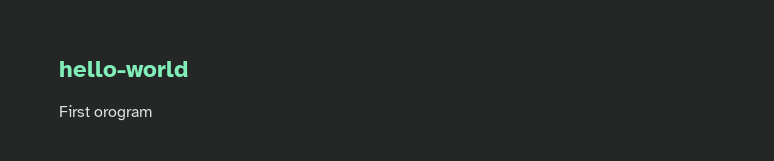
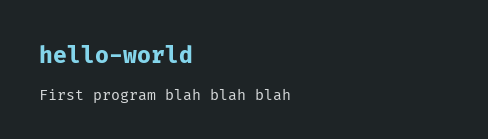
- First orogram
+ First program blah blah blah

